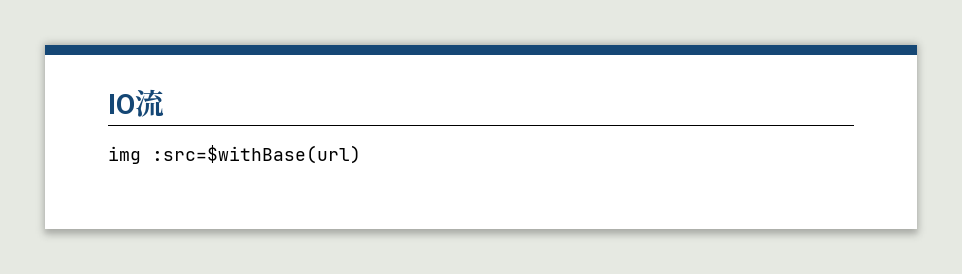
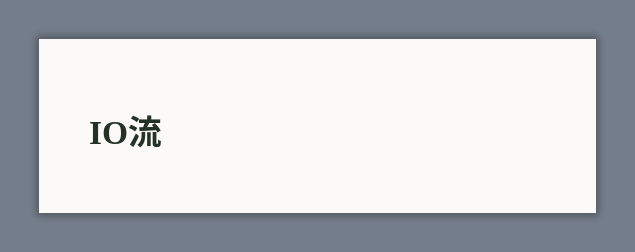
- img :src=$withBase(url)

